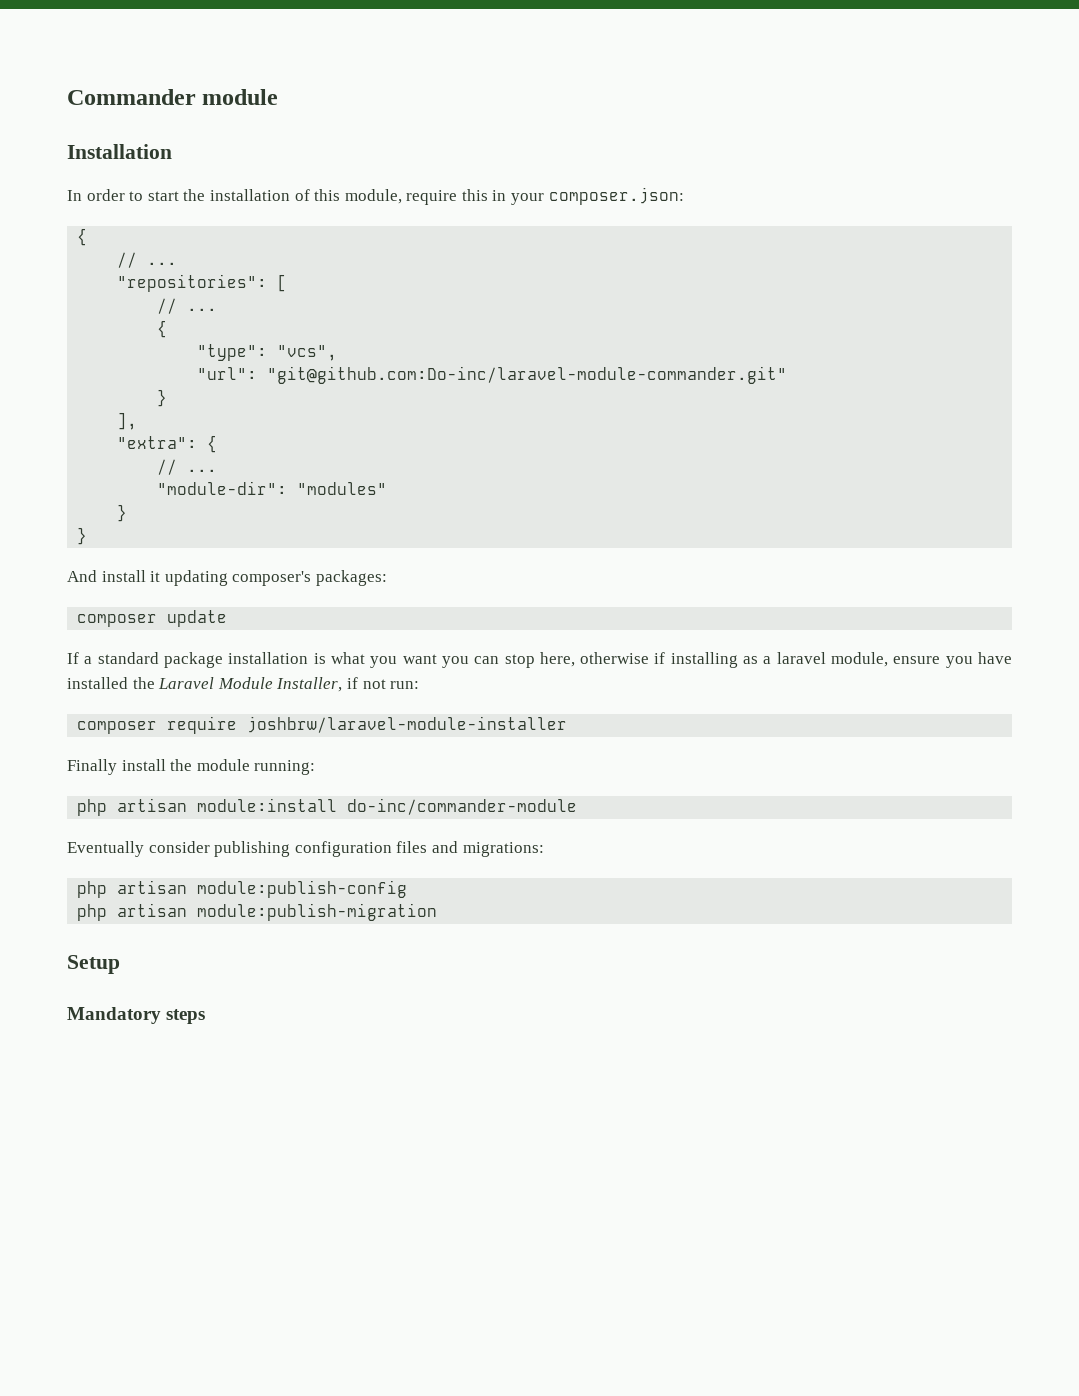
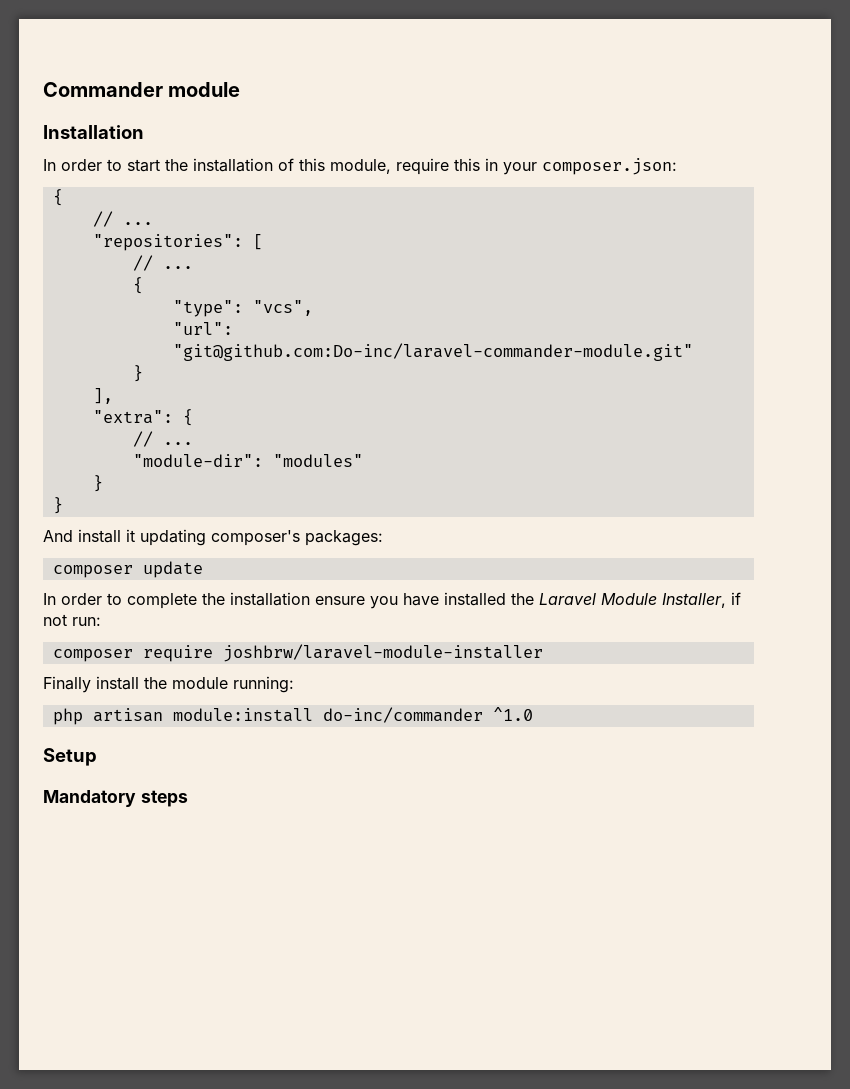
- "url": "git@github.com:Do-inc/laravel-module-commander.git"
+ "url": "git@github.com:Do-inc/laravel-commander-module.git"
- If a standard package installation is what you want you can stop here, otherwise if installing as a laravel module, ensure you have installed the Laravel Module Installer, if not run:
+ In order to complete the installation ensure you have installed the Laravel Module Installer, if not run:
- php artisan module:install do-inc/commander-module
- Eventually consider publishing configuration files and migrations:
- php artisan module:publish-config
- php artisan module:publish-migration
+ php artisan module:install do-inc/commander ^1.0

